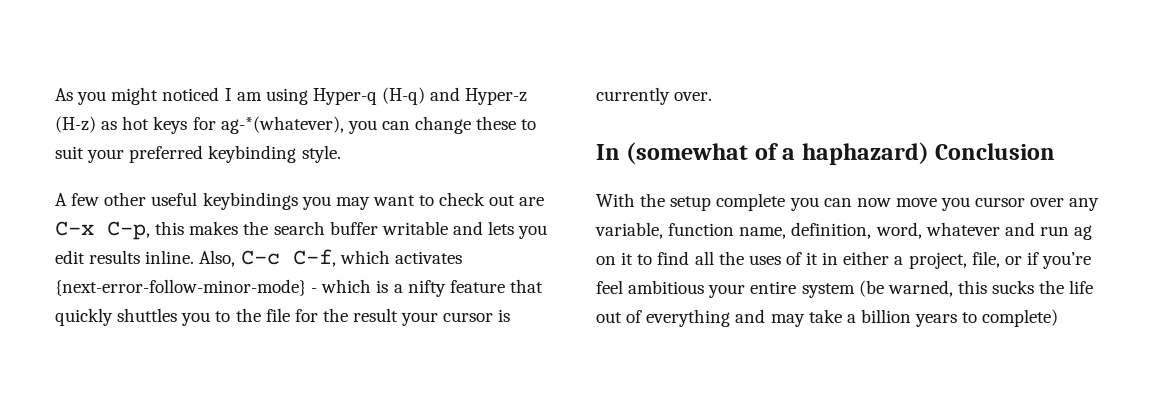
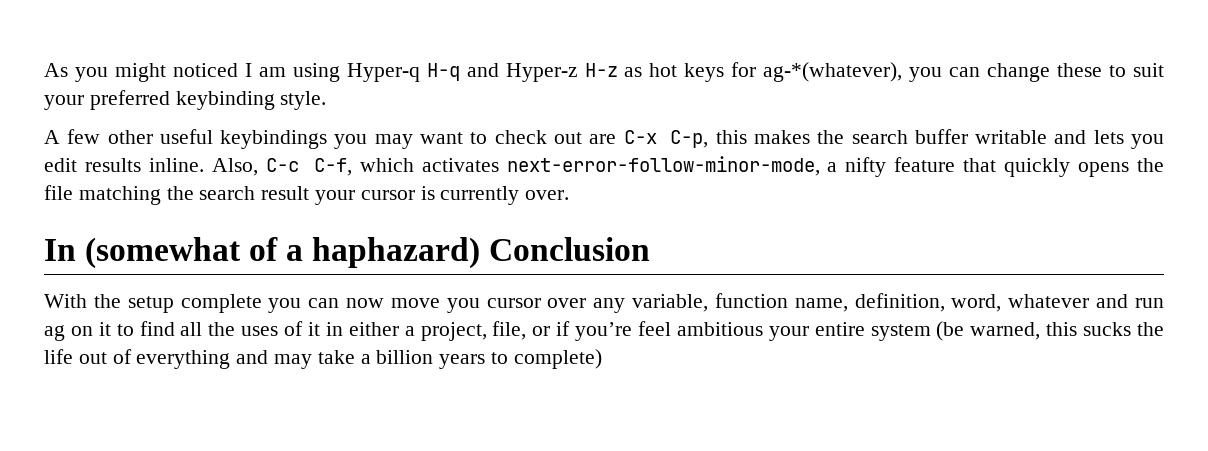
- As you might noticed I am using Hyper-q (H-q) and Hyper-z (H-z) as hot keys for ag-*(whatever), you can change these to suit your preferred keybinding style.
+ As you might noticed I am using Hyper-q H-q and Hyper-z H-z as hot keys for ag-*(whatever), you can change these to suit your preferred keybinding style.
- Also, C-c C-f, which activates {next-error-follow-minor-mode} - which is a nifty feature that quickly shuttles you to the file for the result your cursor is currently over.
+ Also, C-c C-f, which activates next-error-follow-minor-mode, a nifty feature that quickly opens the file matching the search result your cursor is currently over.

